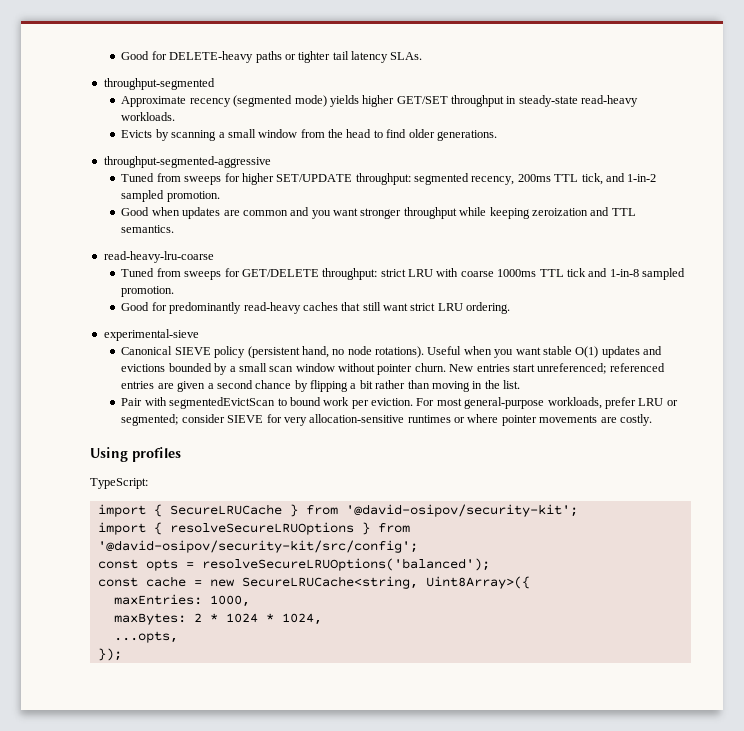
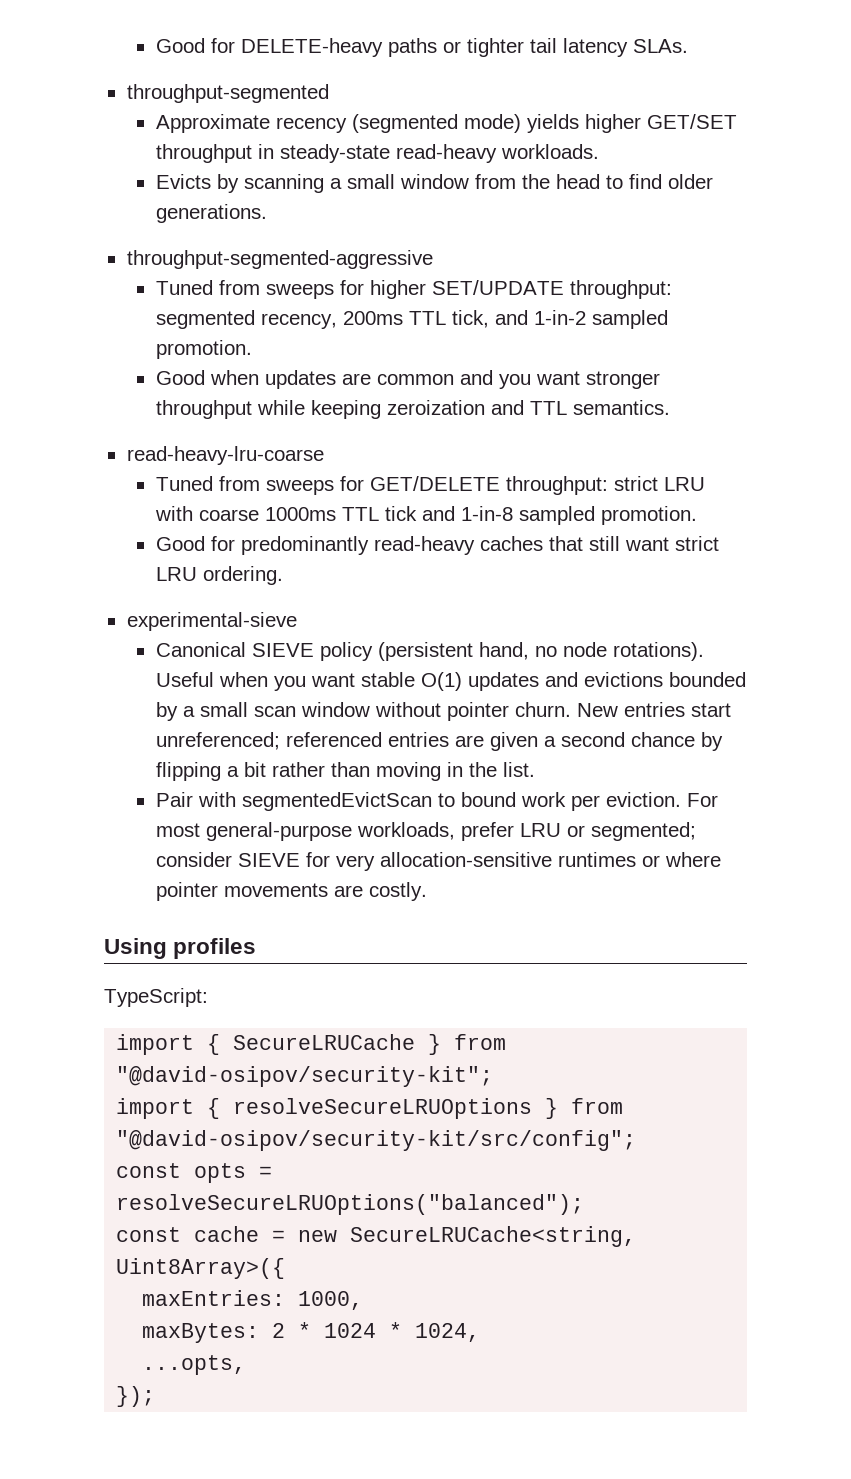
- import { SecureLRUCache } from '@david-osipov/security-kit';
+ import { SecureLRUCache } from "@david-osipov/security-kit";
- import { resolveSecureLRUOptions } from '@david-osipov/security-kit/src/config';
+ import { resolveSecureLRUOptions } from "@david-osipov/security-kit/src/config";
- const opts = resolveSecureLRUOptions('balanced');
+ const opts = resolveSecureLRUOptions("balanced");

